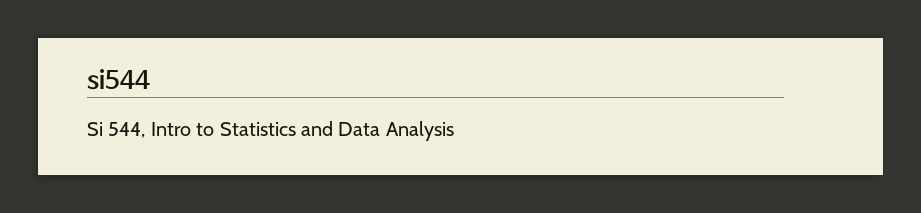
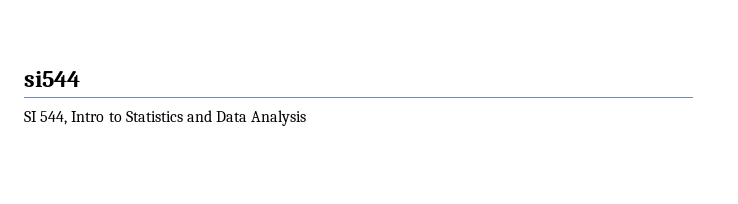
- Si 544, Intro to Statistics and Data Analysis
+ SI 544, Intro to Statistics and Data Analysis

